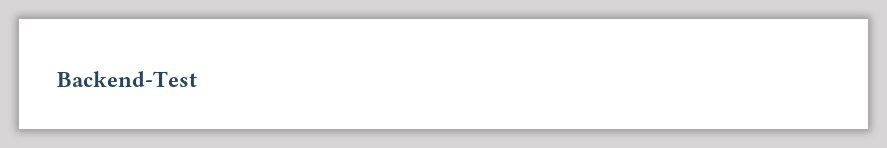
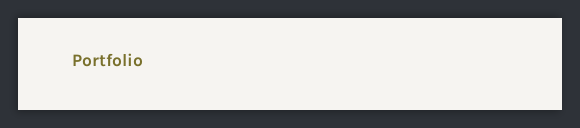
- Backend-Test
+ Portfolio

